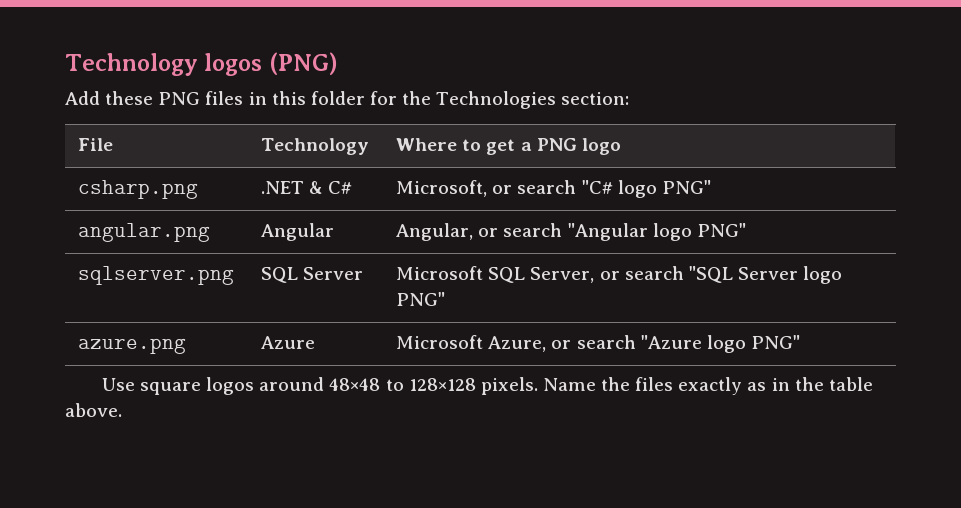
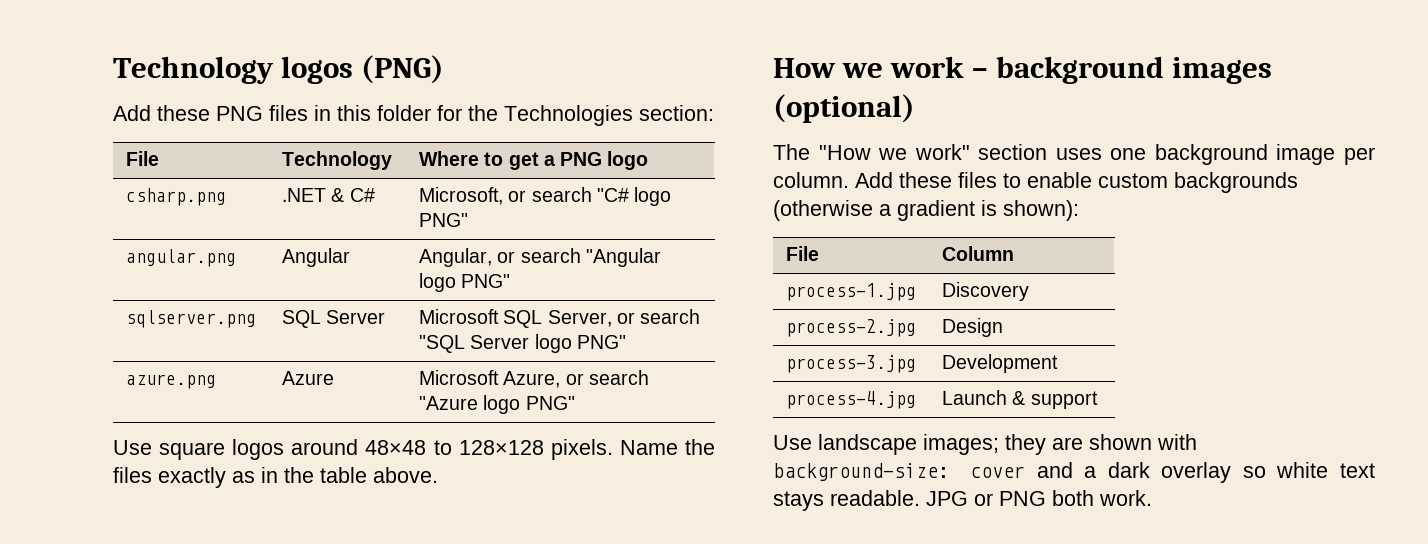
+ How we work – background images (optional)
+ The "How we work" section uses one background image per column. Add these files to enable custom backgrounds (otherwise a gradient is shown):
+ File | Column
+ process-1.jpg | Discovery
+ process-2.jpg | Design
+ process-3.jpg | Development
+ process-4.jpg | Launch & support
+ Use landscape images; they are shown with background-size: cover and a dark overlay so white text stays readable. JPG or PNG both work.

